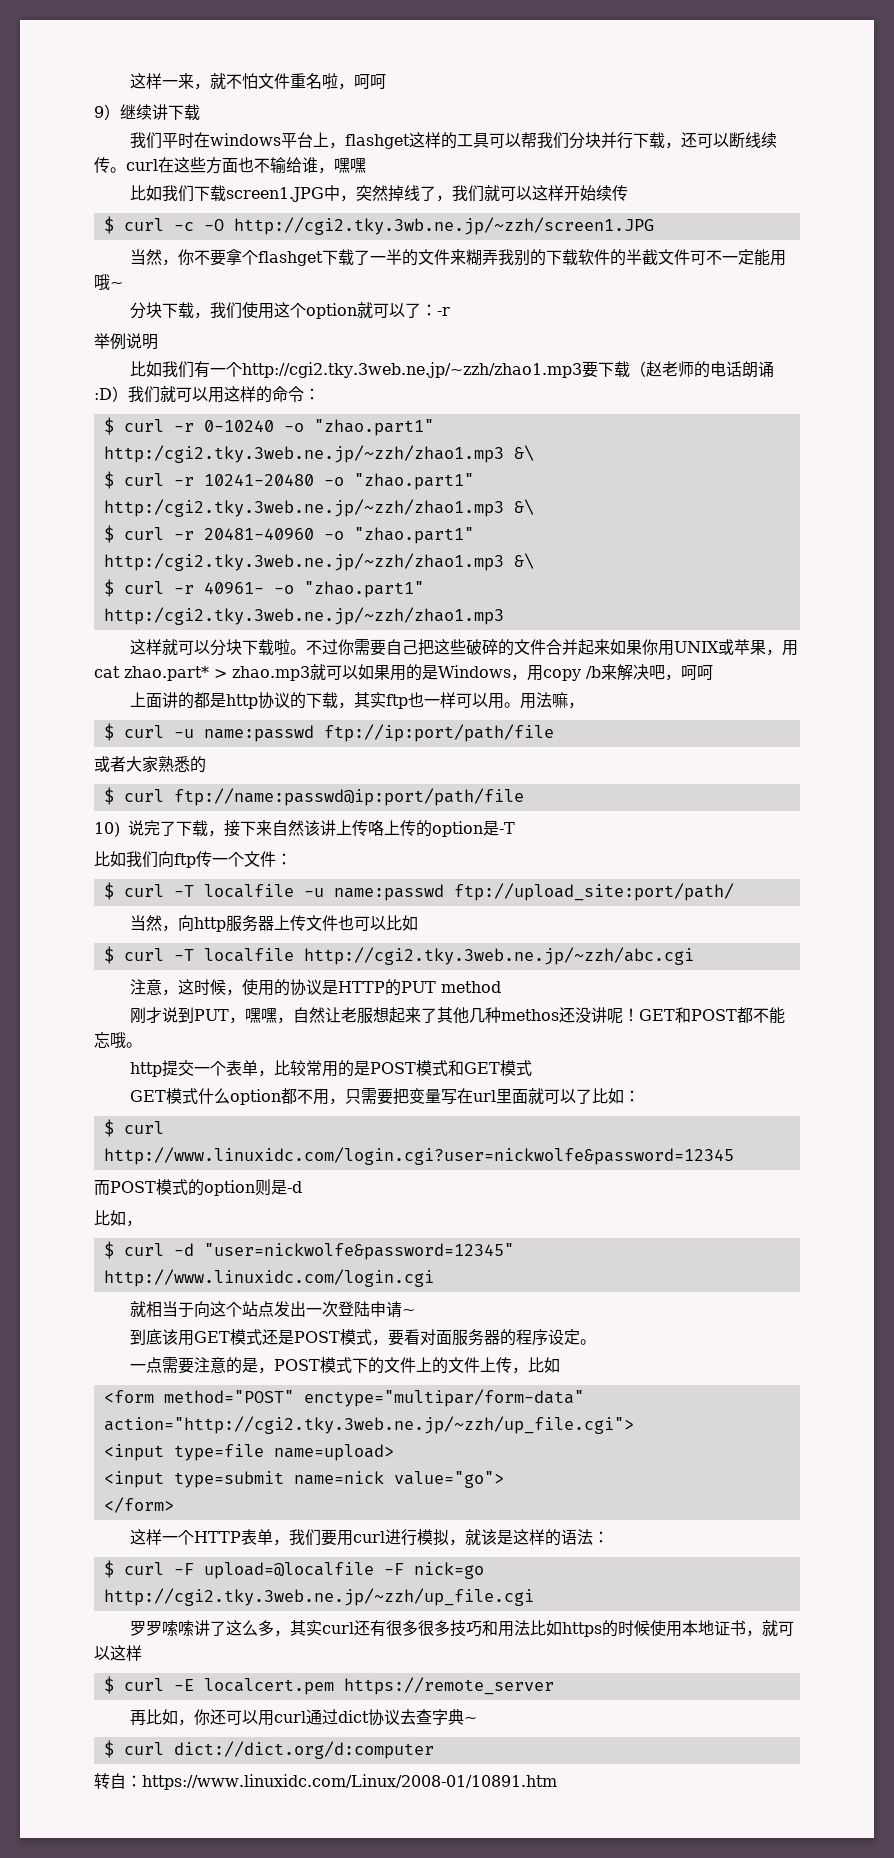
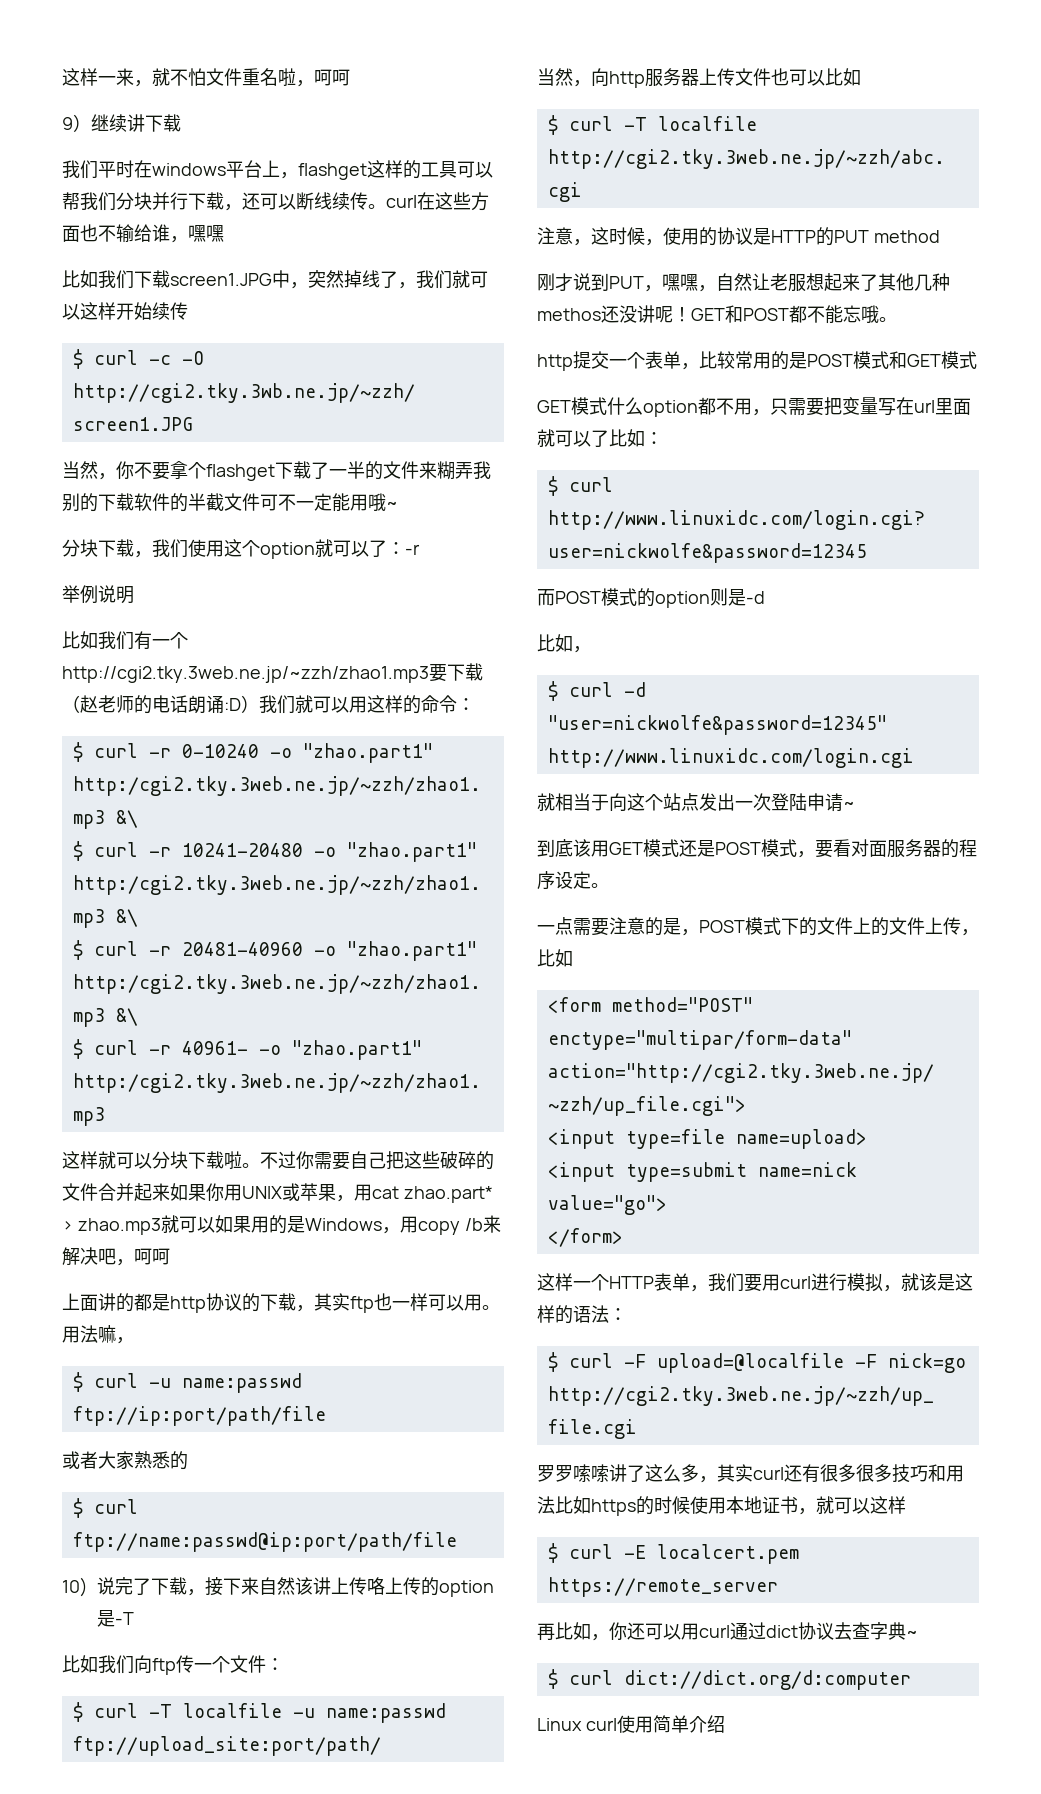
- 转自：https://www.linuxidc.com/Linux/2008-01/10891.htm
+ Linux curl使用简单介绍

